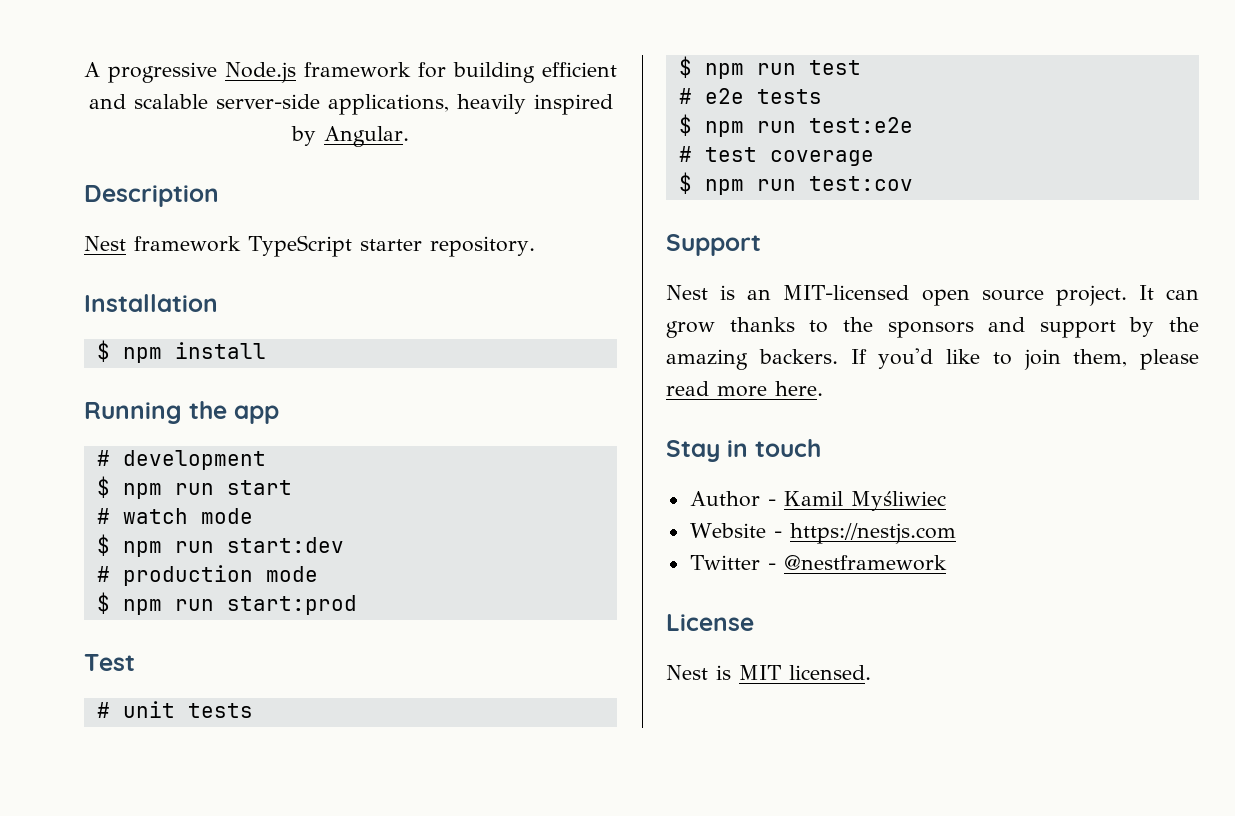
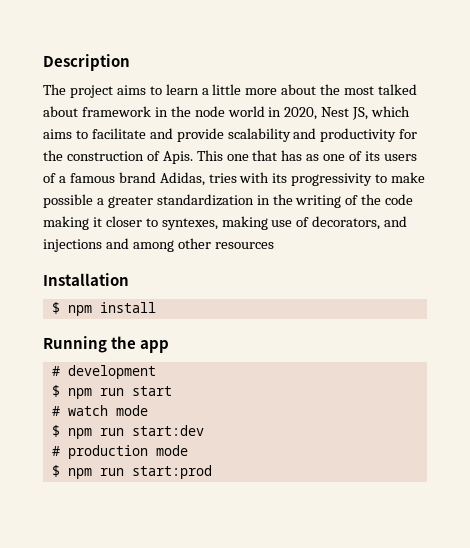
- A progressive Node.js framework for building efficient and scalable server-side applications, heavily inspired by Angular.
  Description
- Nest framework TypeScript starter repository.
+ The project aims to learn a little more about the most talked about framework in the node world in 2020, Nest JS, which aims to facilitate and provide scalability and productivity for the construction of Apis. This one that has as one of its users of a famous brand Adidas, tries with its progressivity to make possible a greater standardization in the writing of the code making it closer to syntexes, making use of decorators, and injections and among other resources
- Test
- # unit tests
- $ npm run test
- # e2e tests
- $ npm run test:e2e
- # test coverage
- $ npm run test:cov
- Support
- Nest is an MIT-licensed open source project. It can grow thanks to the sponsors and support by the amazing backers. If you'd like to join them, please read more here.
- Stay in touch
- Author - Kamil Myśliwiec
- Website - https://nestjs.com
- Twitter - @nestframework
- License
- Nest is MIT licensed.

